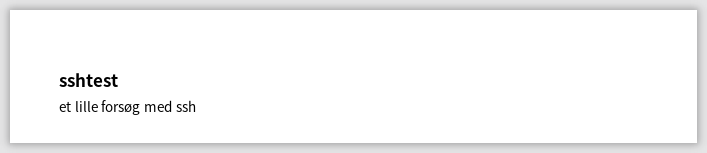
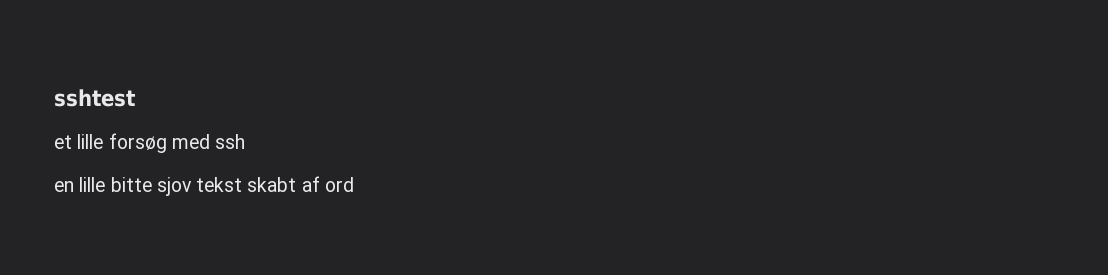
+ en lille bitte sjov tekst skabt af ord

